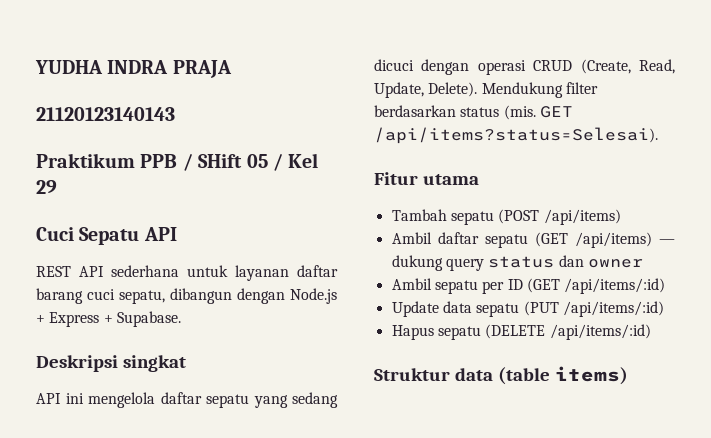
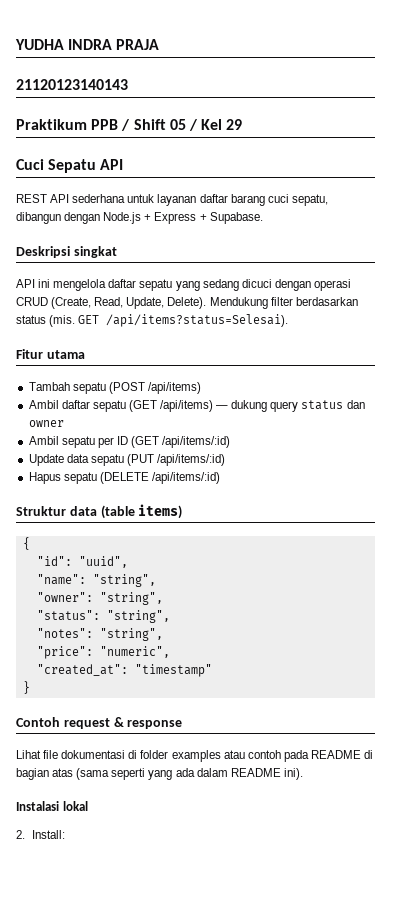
- Praktikum PPB / SHift 05 / Kel 29
+ Praktikum PPB / Shift 05 / Kel 29
+ {
+ "id": "uuid",
+ "name": "string",
+ "owner": "string",
+ "status": "string",
+ "notes": "string",
+ "price": "numeric",
+ "created_at": "timestamp"
+ }
+ Contoh request & response
+ Lihat file dokumentasi di folder examples atau contoh pada README di bagian atas (sama seperti yang ada dalam README ini).
+ Instalasi lokal
+ 2. Install:

